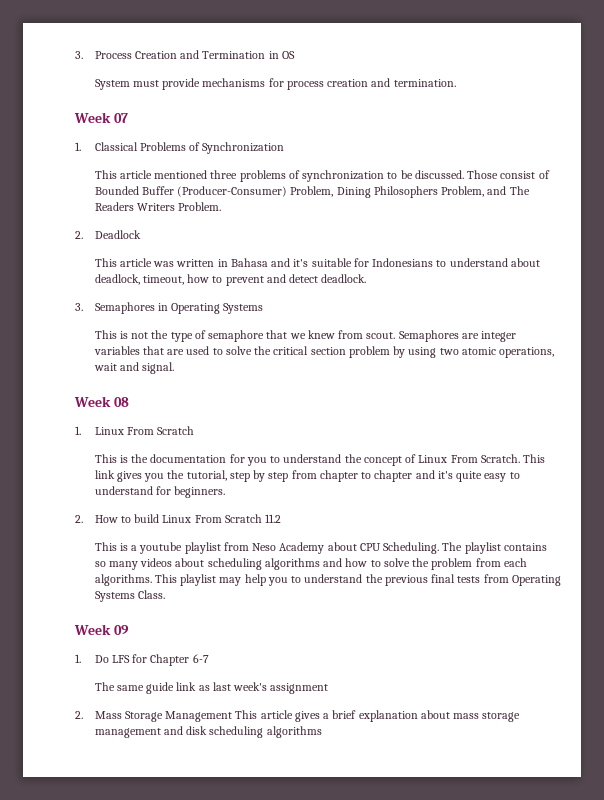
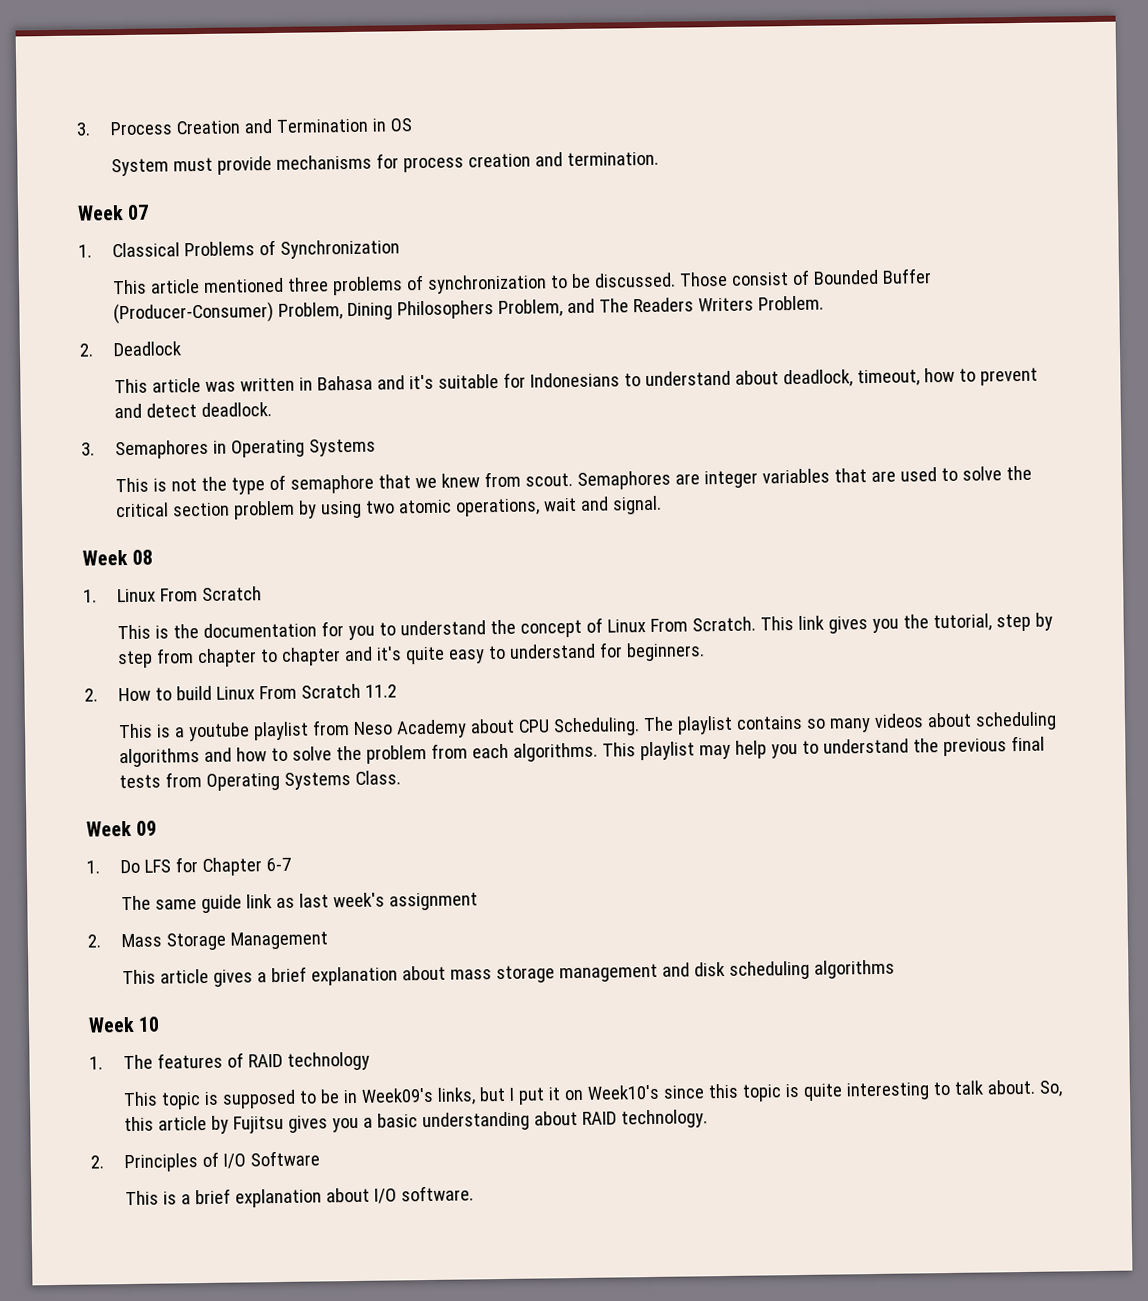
- 2. Mass Storage Management This article gives a brief explanation about mass storage management and disk scheduling algorithms
+ 2. Mass Storage Management
+ This article gives a brief explanation about mass storage management and disk scheduling algorithms
+ Week 10
+ 1. The features of RAID technology
+ This topic is supposed to be in Week09's links, but I put it on Week10's since this topic is quite interesting to talk about. So, this article by Fujitsu gives you a basic understanding about RAID technology.
+ 2. Principles of I/O Software
+ This is a brief explanation about I/O software.

